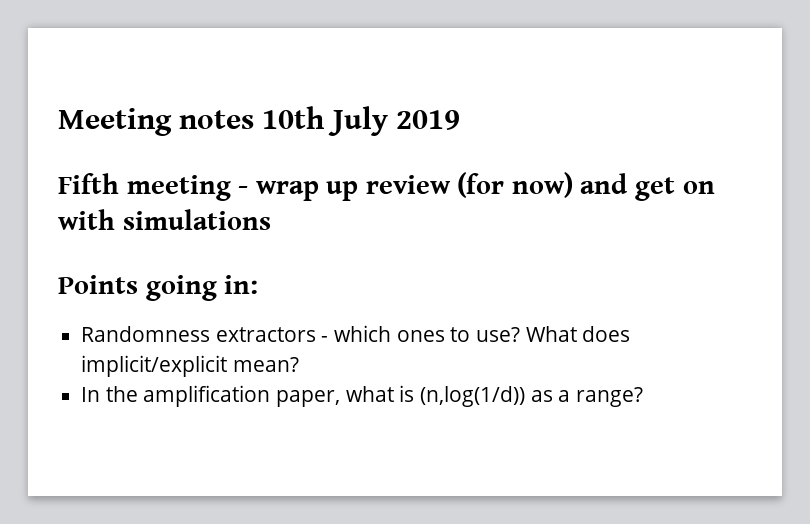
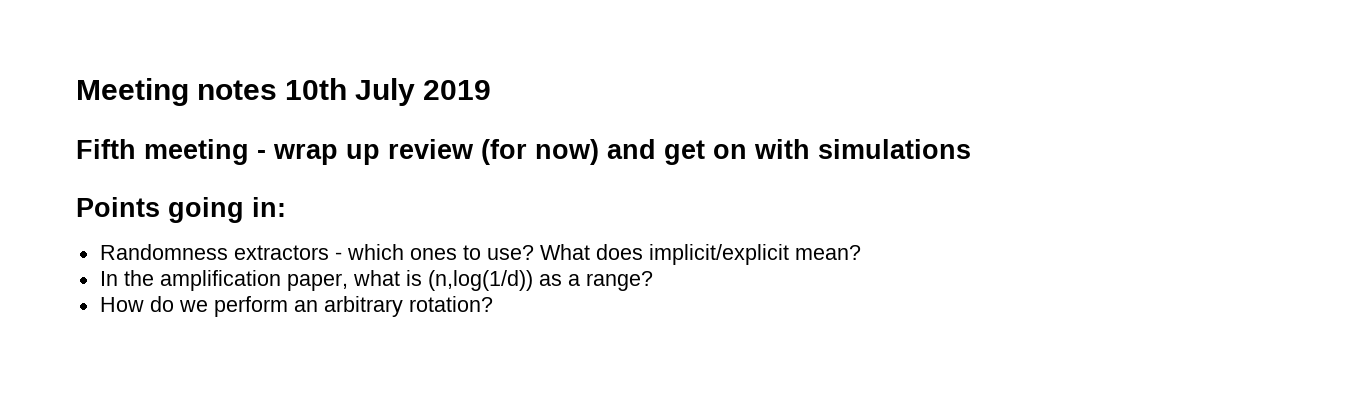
+ How do we perform an arbitrary rotation?

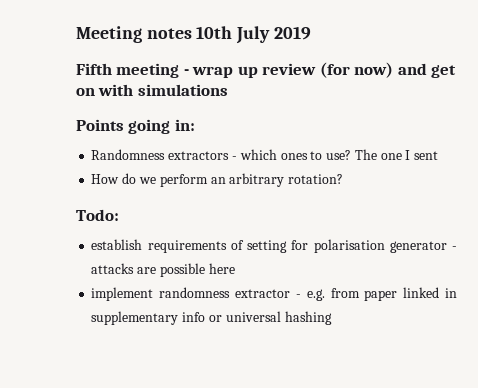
- What does implicit/explicit mean?
- In the amplification paper, what is (n,log(1/d)) as a range?
+ The one I sent
+ Todo:
+ establish requirements of setting for polarisation generator - attacks are possible here
+ implement randomness extractor - e.g. from paper linked in supplementary info or universal hashing

